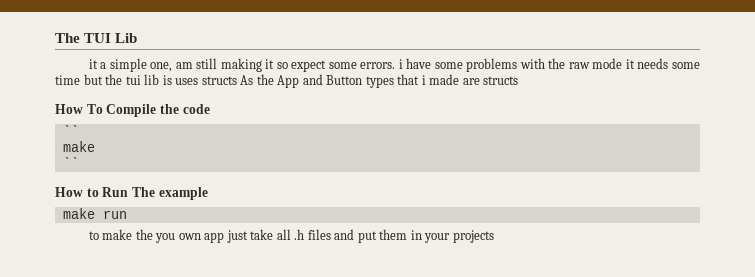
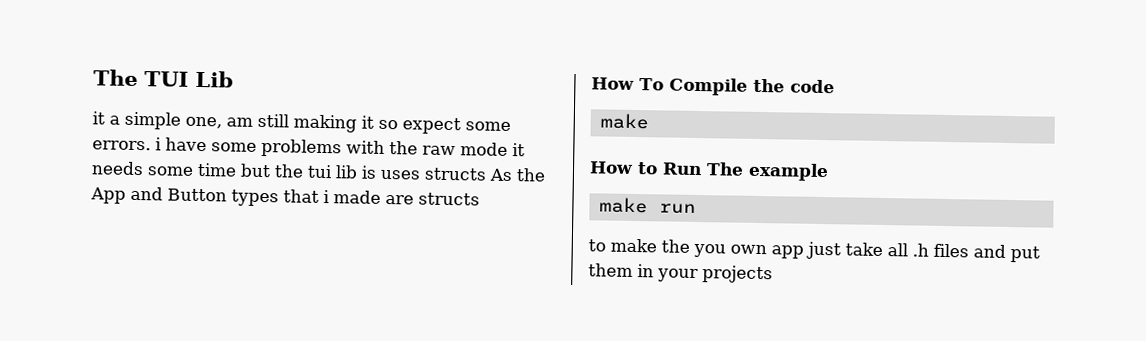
  How To Compile the code
- ``
  make
- ``

